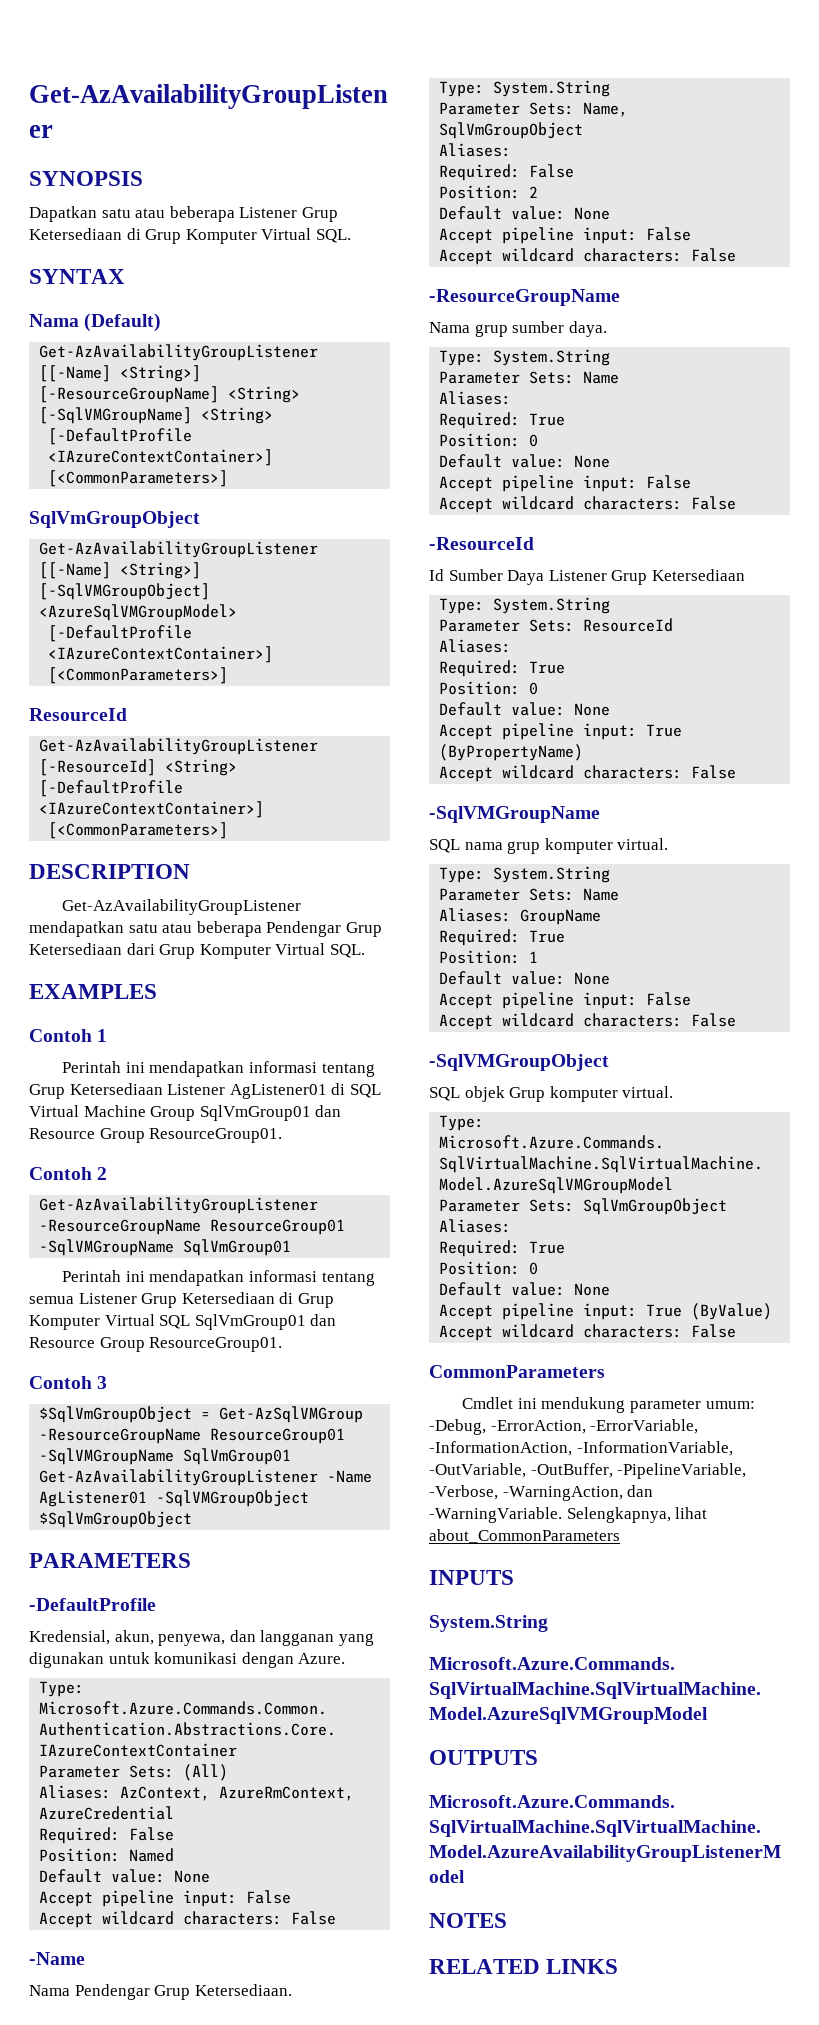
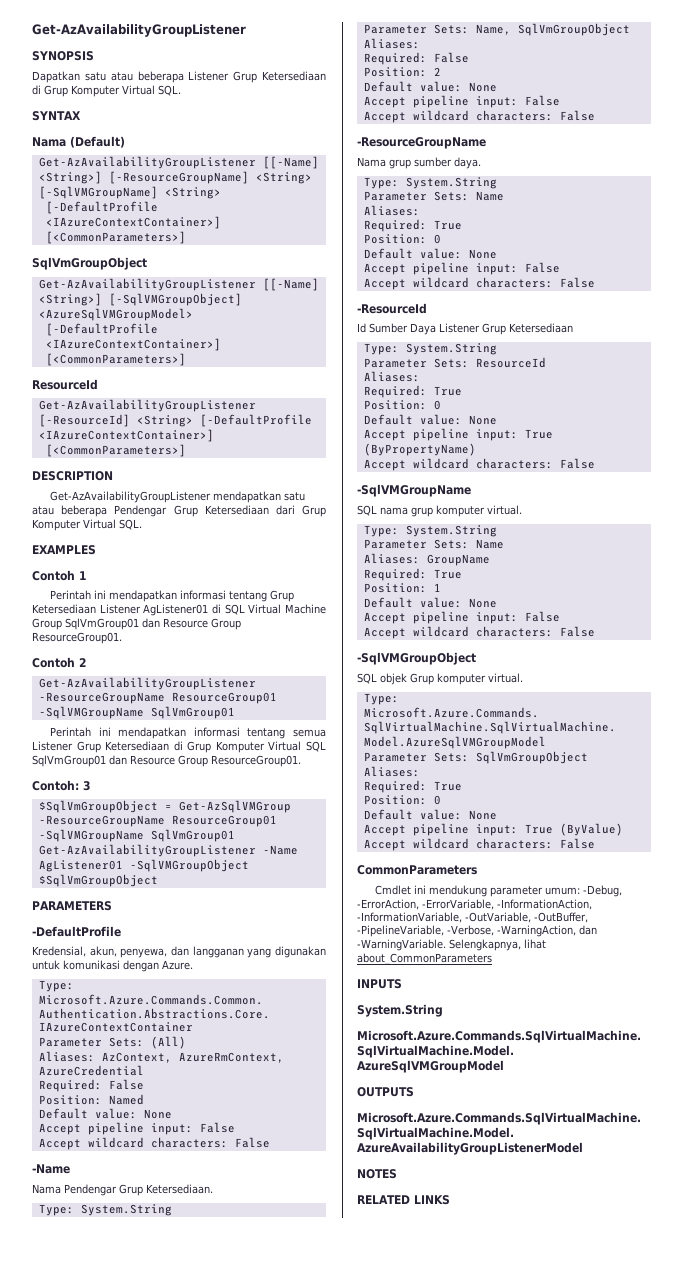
- Contoh 3
+ Contoh: 3

